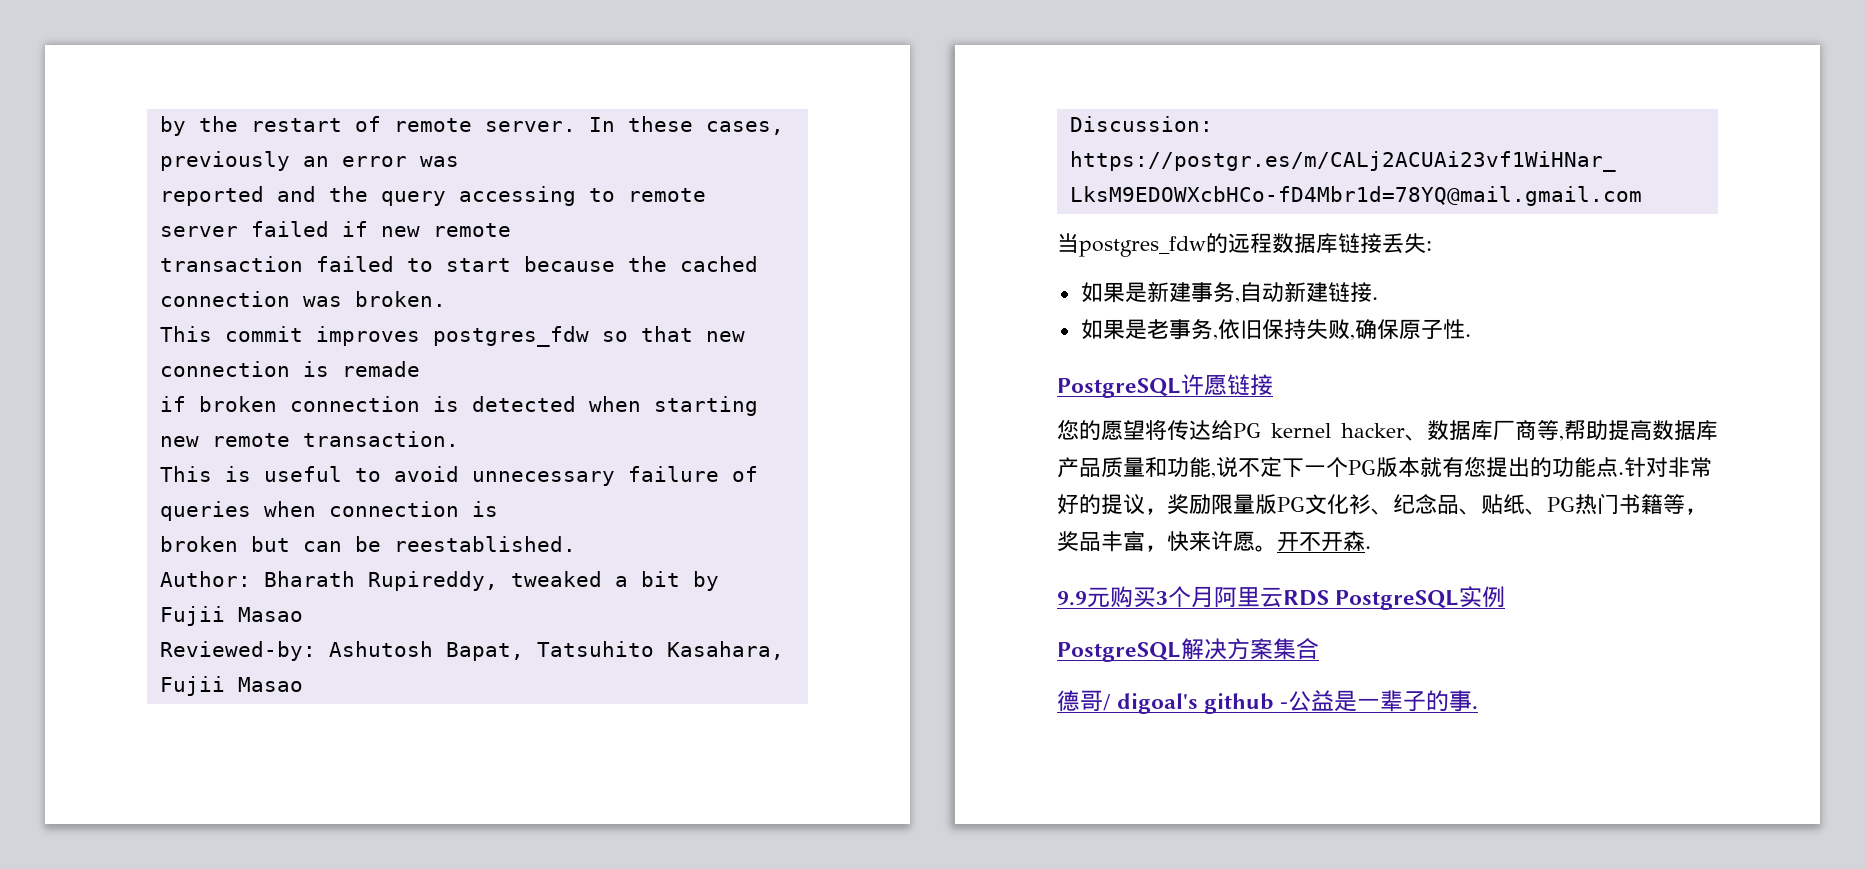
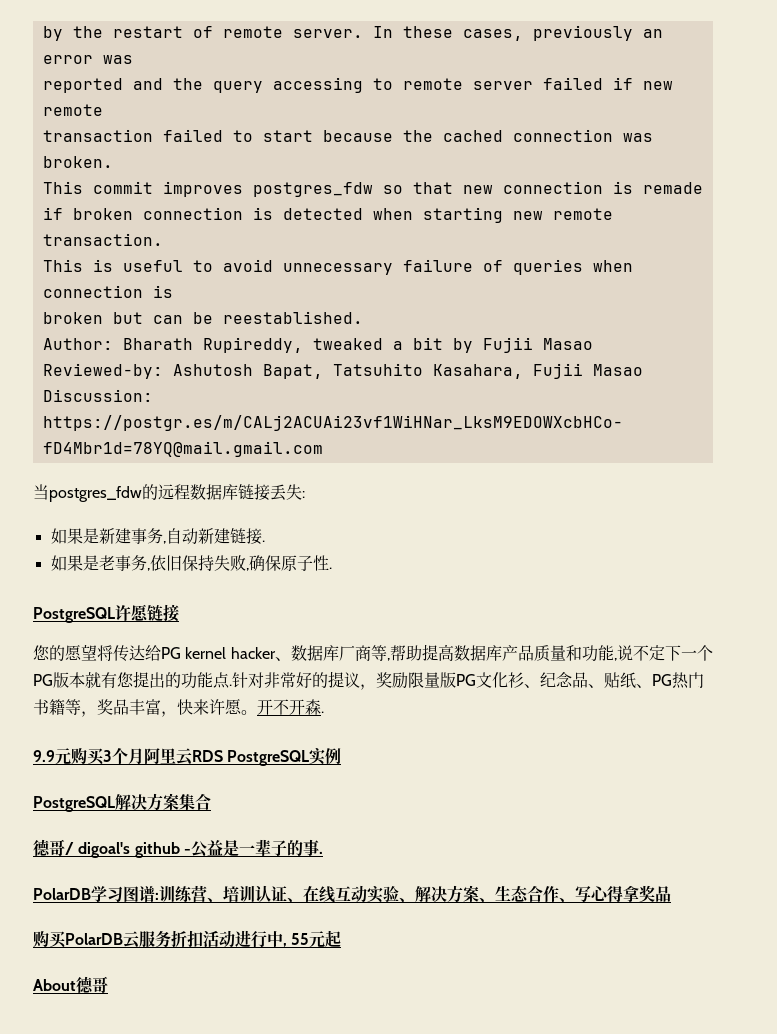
+ PolarDB学习图谱:训练营、培训认证、在线互动实验、解决方案、生态合作、写心得拿奖品
+ 购买PolarDB云服务折扣活动进行中, 55元起
+ About德哥

